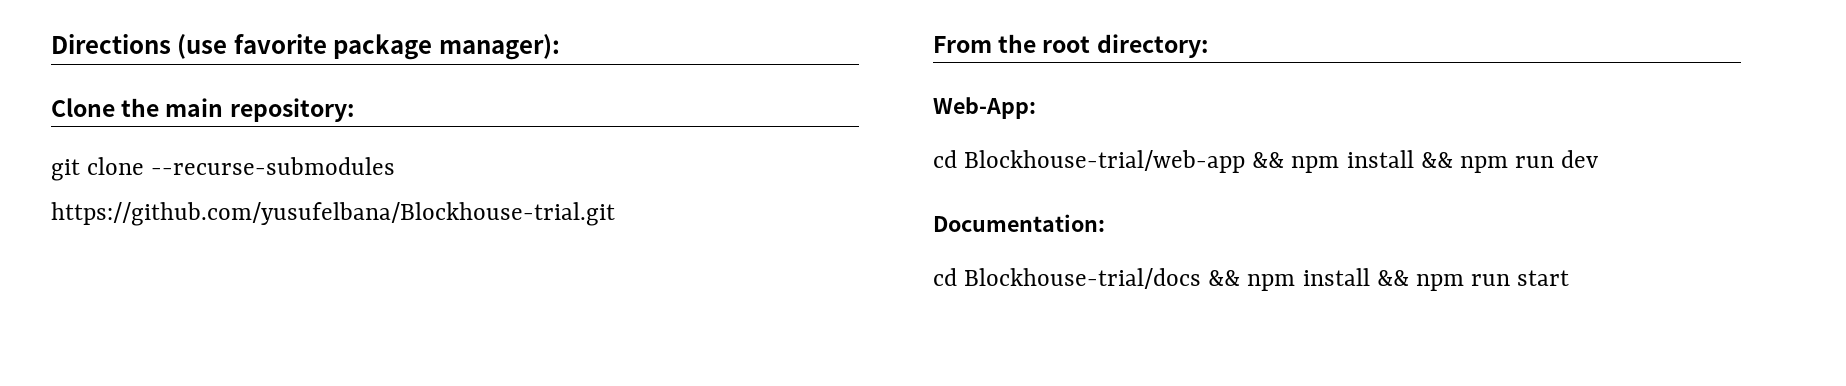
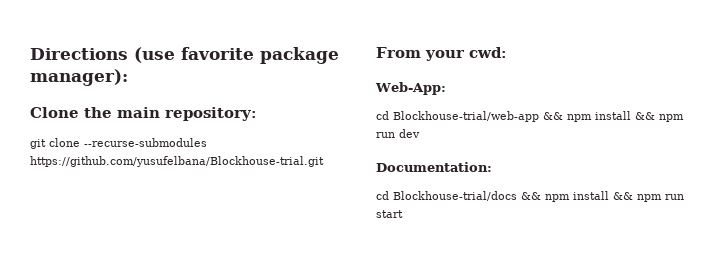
- From the root directory:
+ From your cwd:

